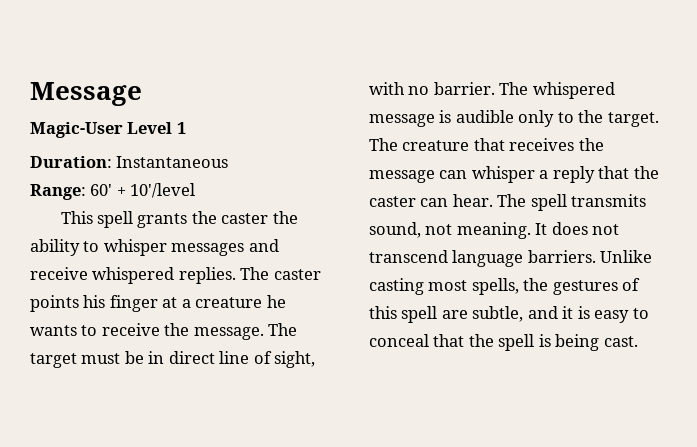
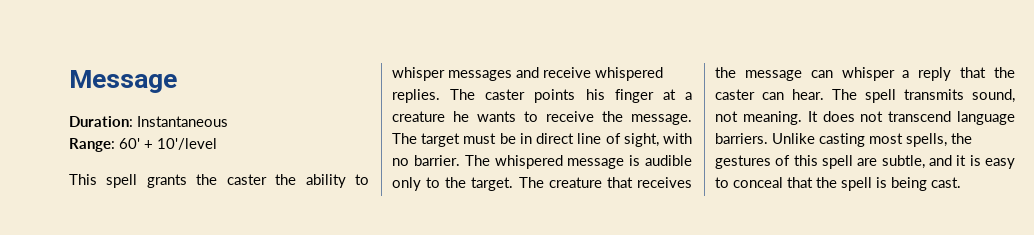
- Magic-User Level 1

